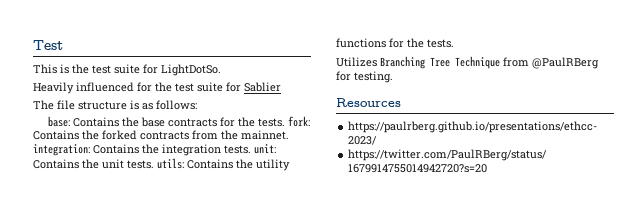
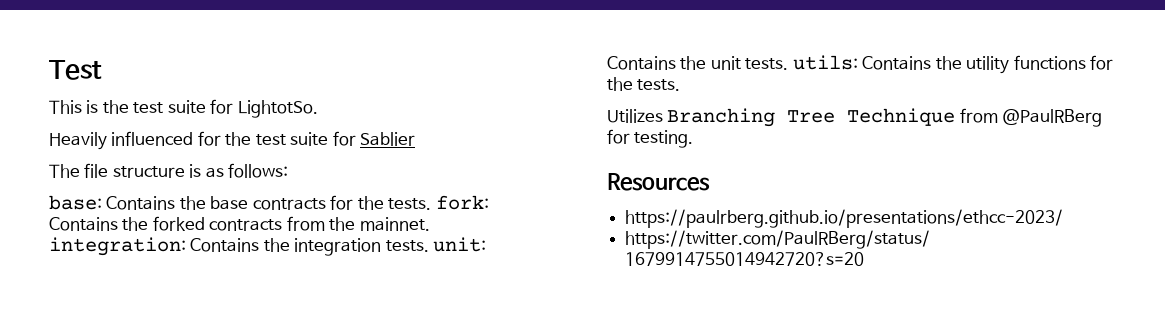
- This is the test suite for LightDotSo.
+ This is the test suite for LightotSo.

